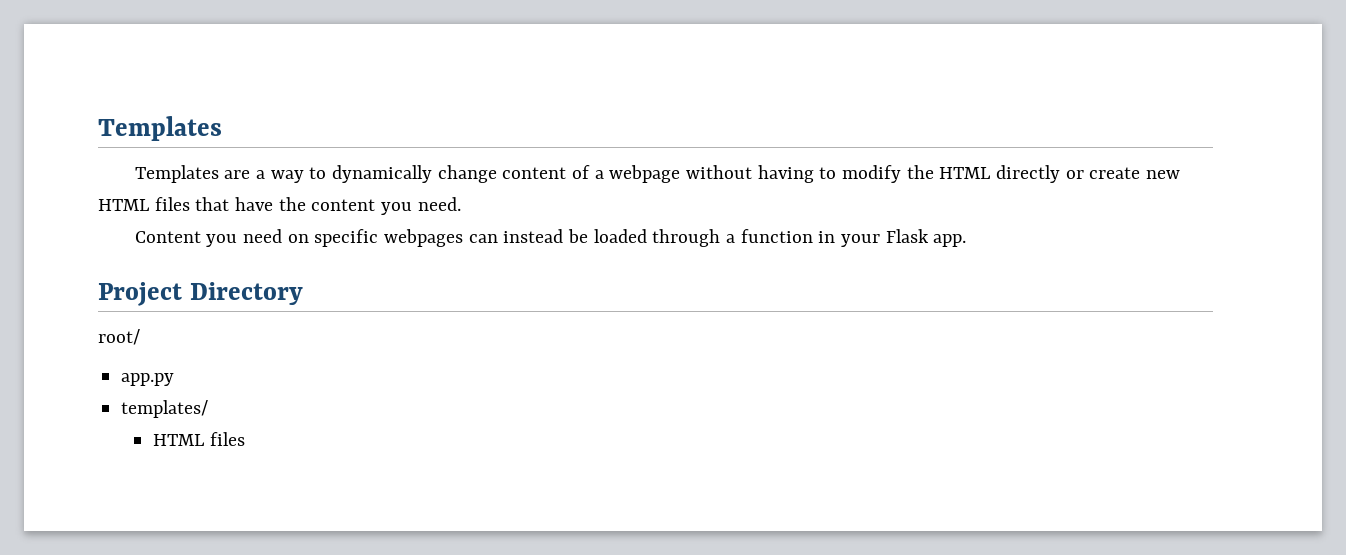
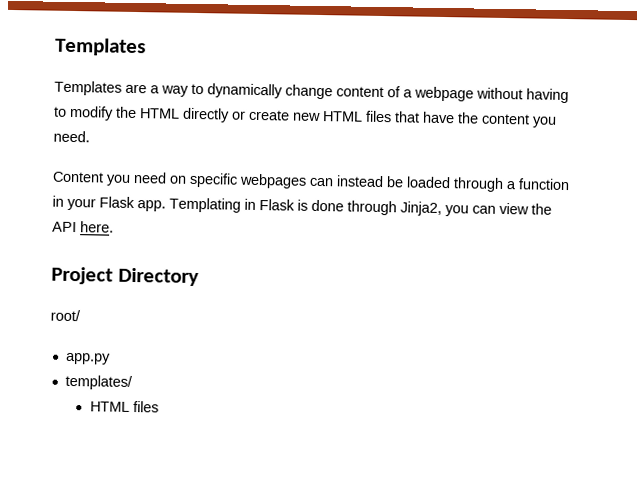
+ Templating in Flask is done through Jinja2, you can view the API here.

